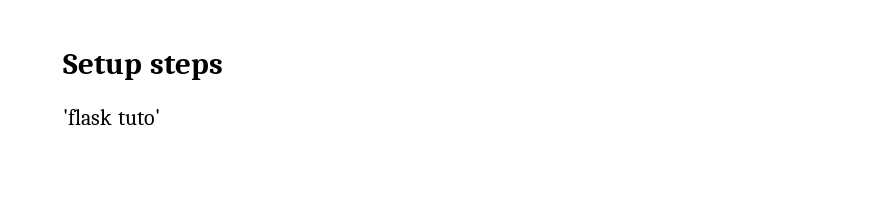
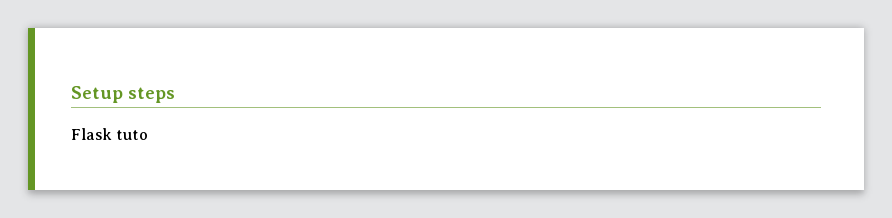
- 'flask tuto'
+ Flask tuto

